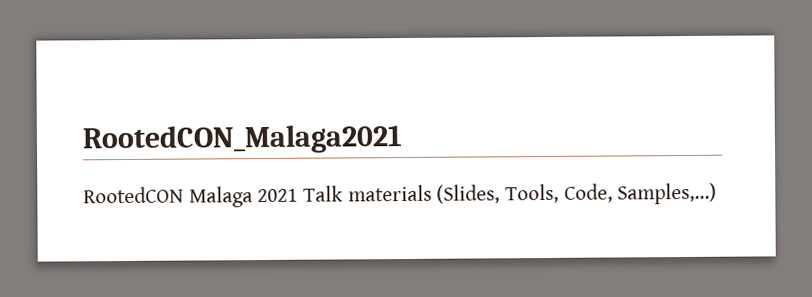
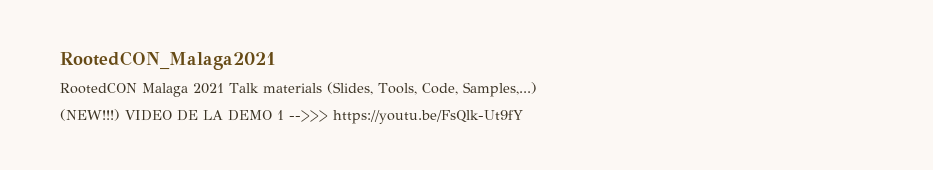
+ (NEW!!!) VIDEO DE LA DEMO 1 -->>> https://youtu.be/FsQlk-Ut9fY

